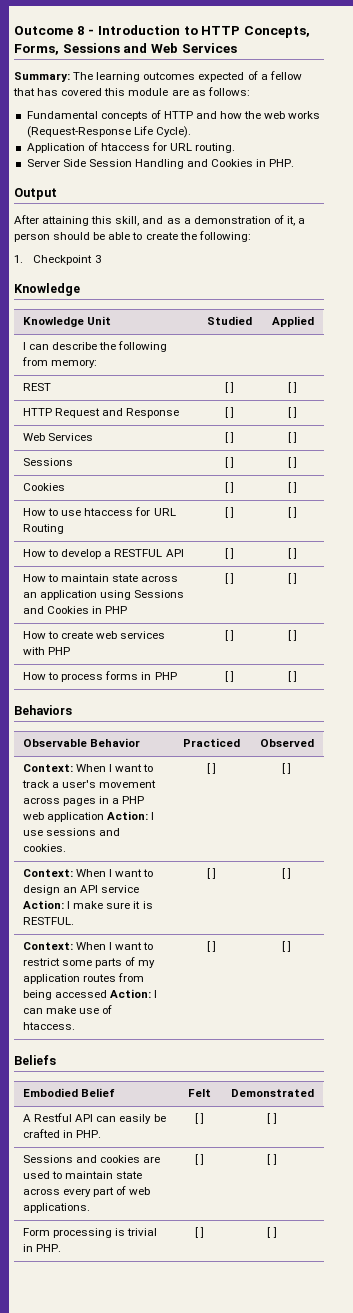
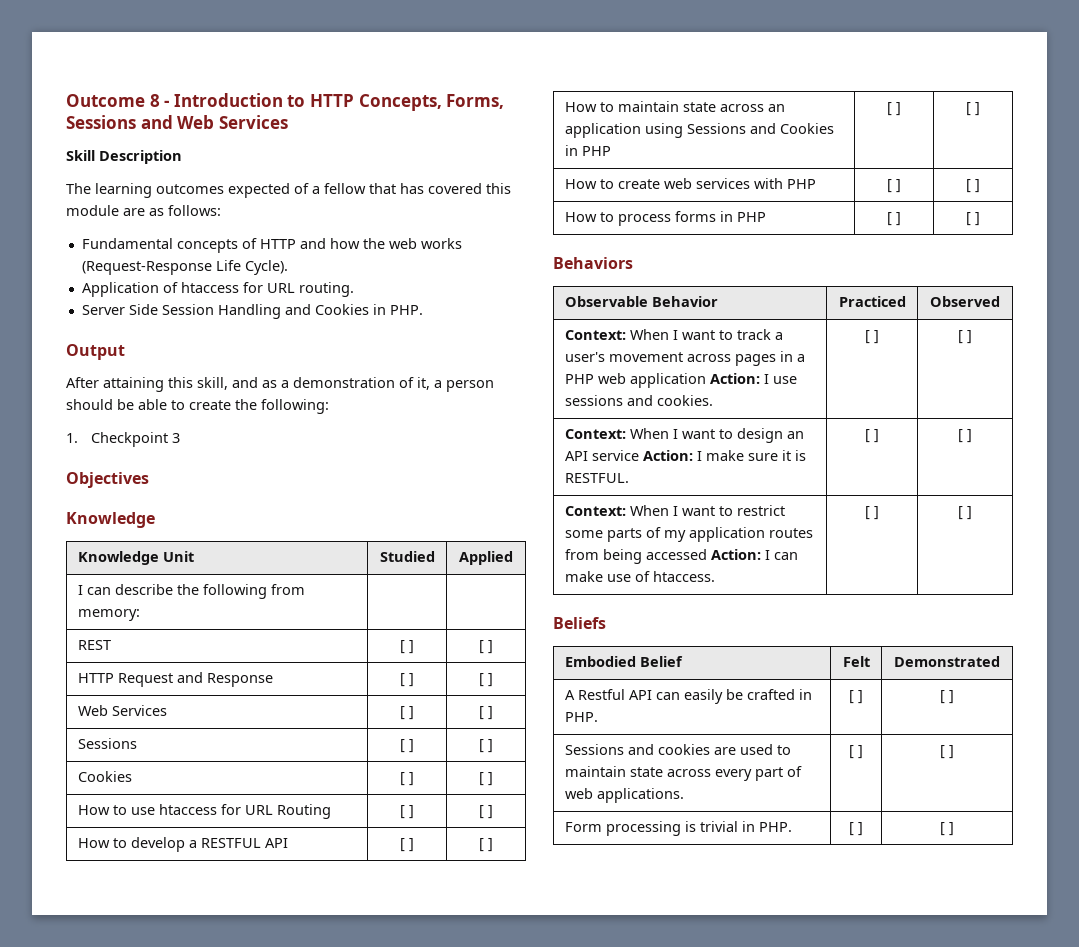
- Summary: The learning outcomes expected of a fellow that has covered this module are as follows:
+ Skill Description
+ The learning outcomes expected of a fellow that has covered this module are as follows:
+ Objectives

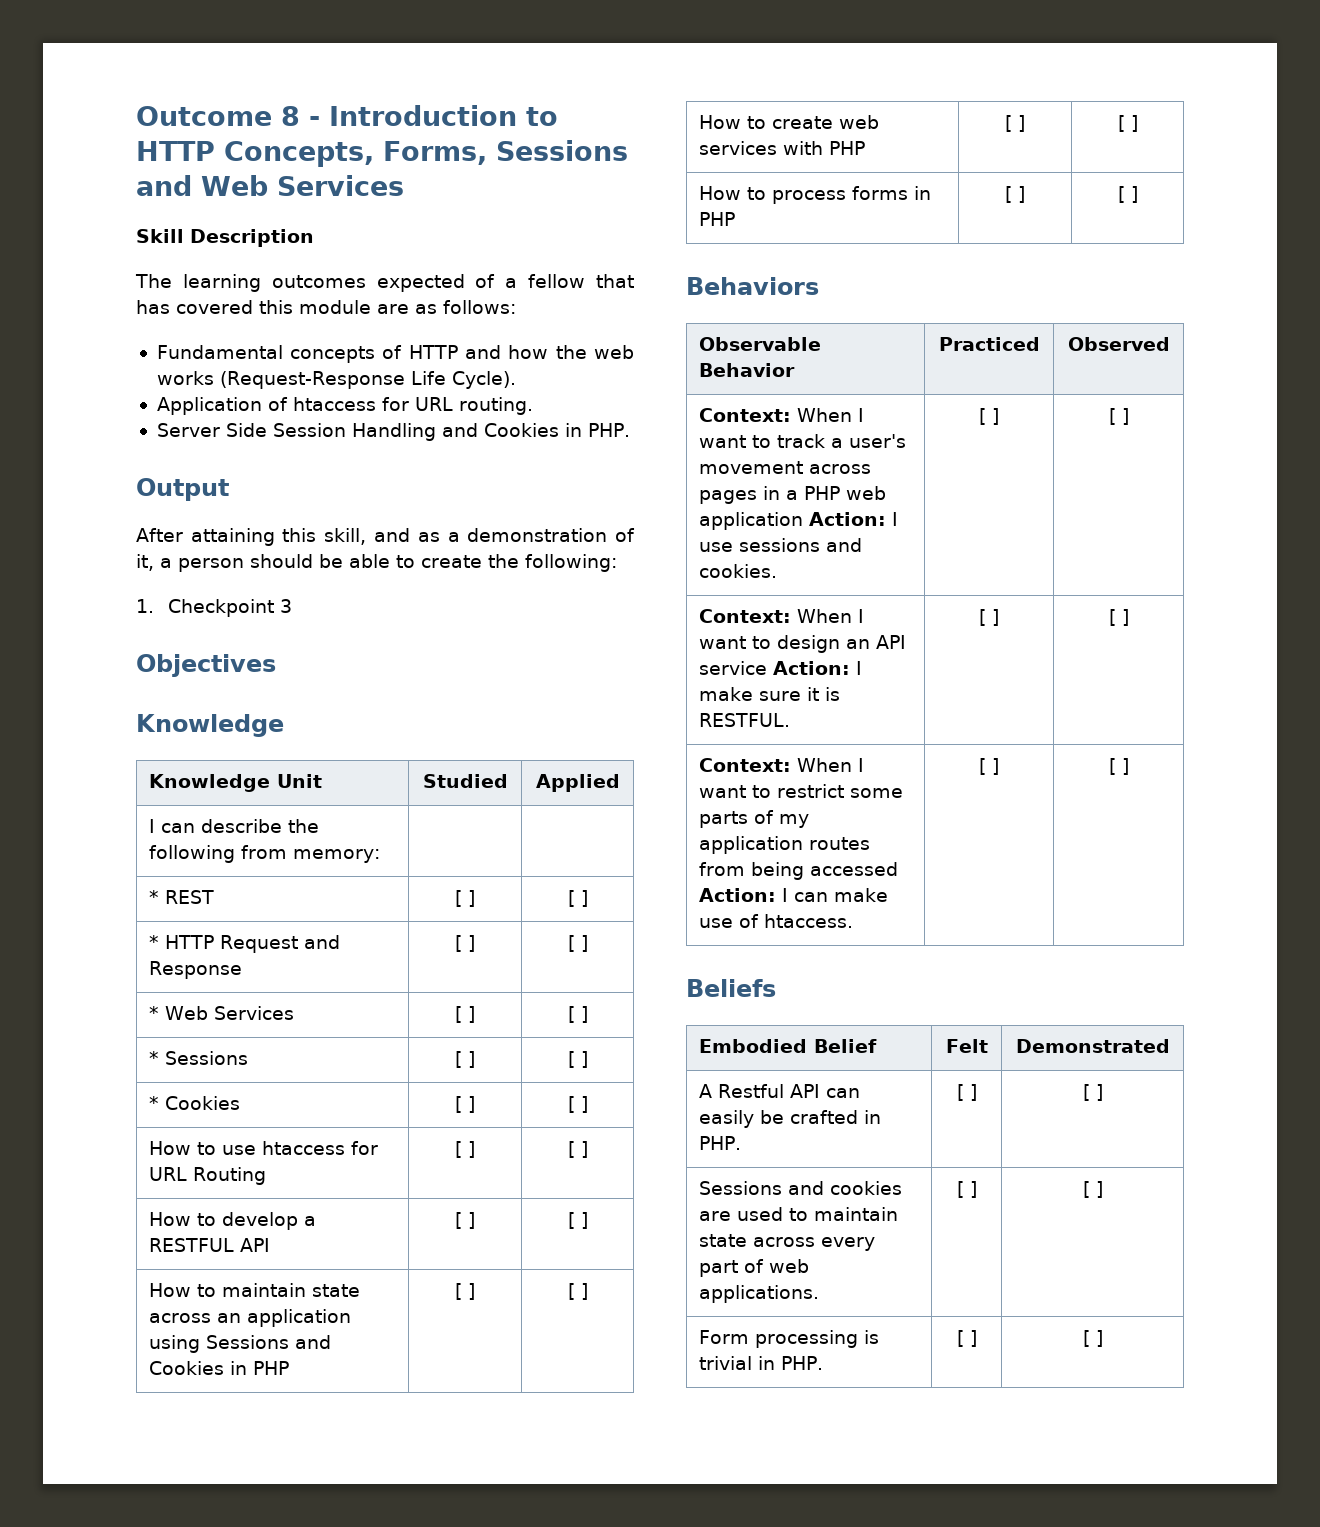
- REST | [ ] | [ ]
+ * REST | [ ] | [ ]
- HTTP Request and Response | [ ] | [ ]
+ * HTTP Request and Response | [ ] | [ ]
- Web Services | [ ] | [ ]
+ * Web Services | [ ] | [ ]
- Sessions | [ ] | [ ]
+ * Sessions | [ ] | [ ]
- Cookies | [ ] | [ ]
+ * Cookies | [ ] | [ ]

